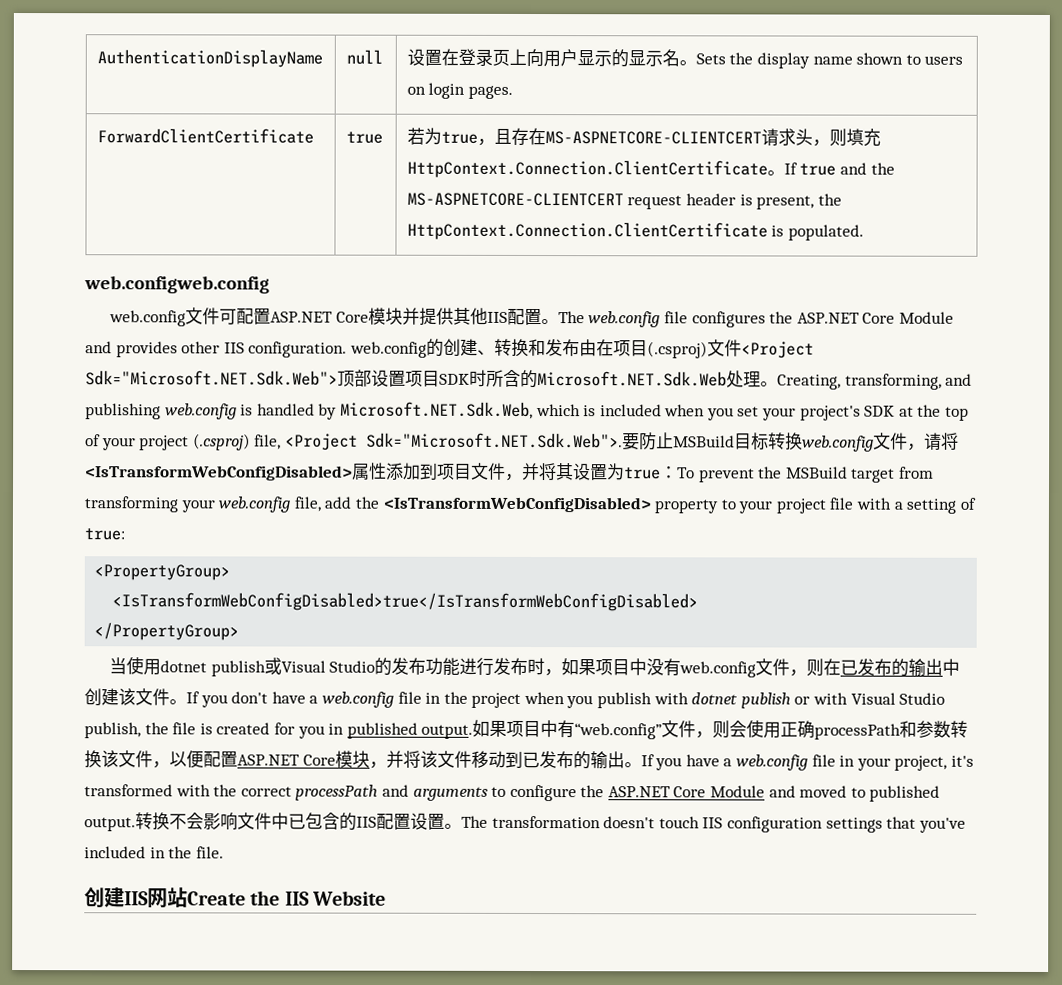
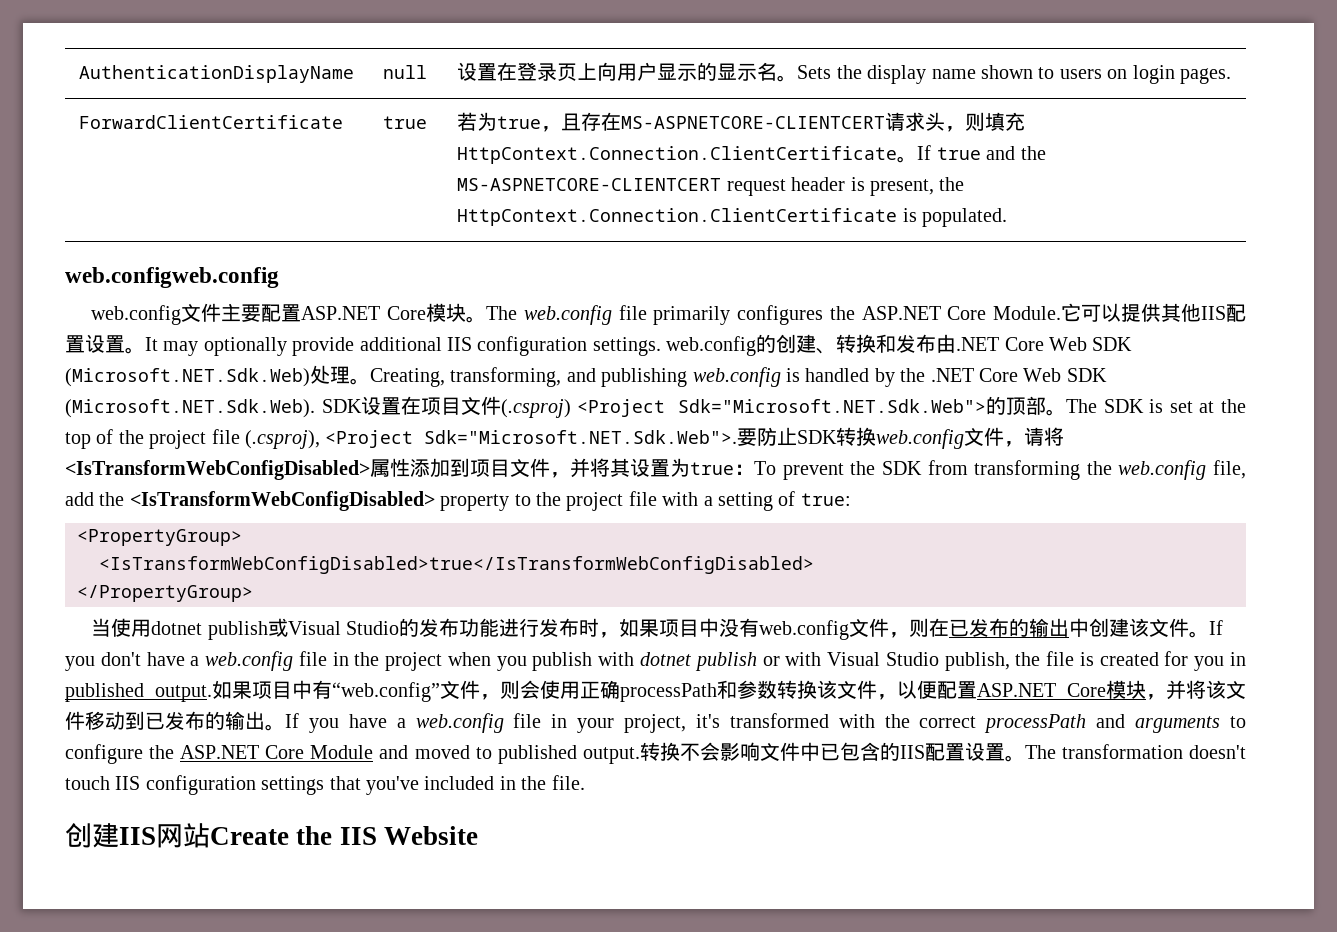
- web.config文件可配置ASP.NET Core模块并提供其他IIS配置。The web.config file configures the ASP.NET Core Module and provides other IIS configuration. web.config的创建、转换和发布由在项目(.csproj)文件<Project Sdk="Microsoft.NET.Sdk.Web">顶部设置项目SDK时所含的Microsoft.NET.Sdk.Web处理。
+ web.config文件主要配置ASP.NET Core模块。The web.config file primarily configures the ASP.NET Core Module.它可以提供其他IIS配置设置。It may optionally provide additional IIS configuration settings. web.config的创建、转换和发布由.NET Core Web SDK (Microsoft.NET.Sdk.Web)处理。
- Creating, transforming, and publishing web.config is handled by Microsoft.NET.Sdk.Web, which is included when you set your project's SDK at the top of your project (.csproj) file, <Project Sdk="Microsoft.NET.Sdk.Web">.要防止MSBuild目标转换web.config文件，请将<IsTransformWebConfigDisabled>属性添加到项目文件，并将其设置为true：To prevent the MSBuild target from transforming your web.config file, add the <IsTransformWebConfigDisabled> property to your project file with a setting of true:
+ Creating, transforming, and publishing web.config is handled by the .NET Core Web SDK (Microsoft.NET.Sdk.Web). SDK设置在项目文件(.csproj) <Project Sdk="Microsoft.NET.Sdk.Web">的顶部。The SDK is set at the top of the project file (.csproj), <Project Sdk="Microsoft.NET.Sdk.Web">.要防止SDK转换web.config文件，请将<IsTransformWebConfigDisabled>属性添加到项目文件，并将其设置为true：To prevent the SDK from transforming the web.config file, add the <IsTransformWebConfigDisabled> property to the project file with a setting of true:

